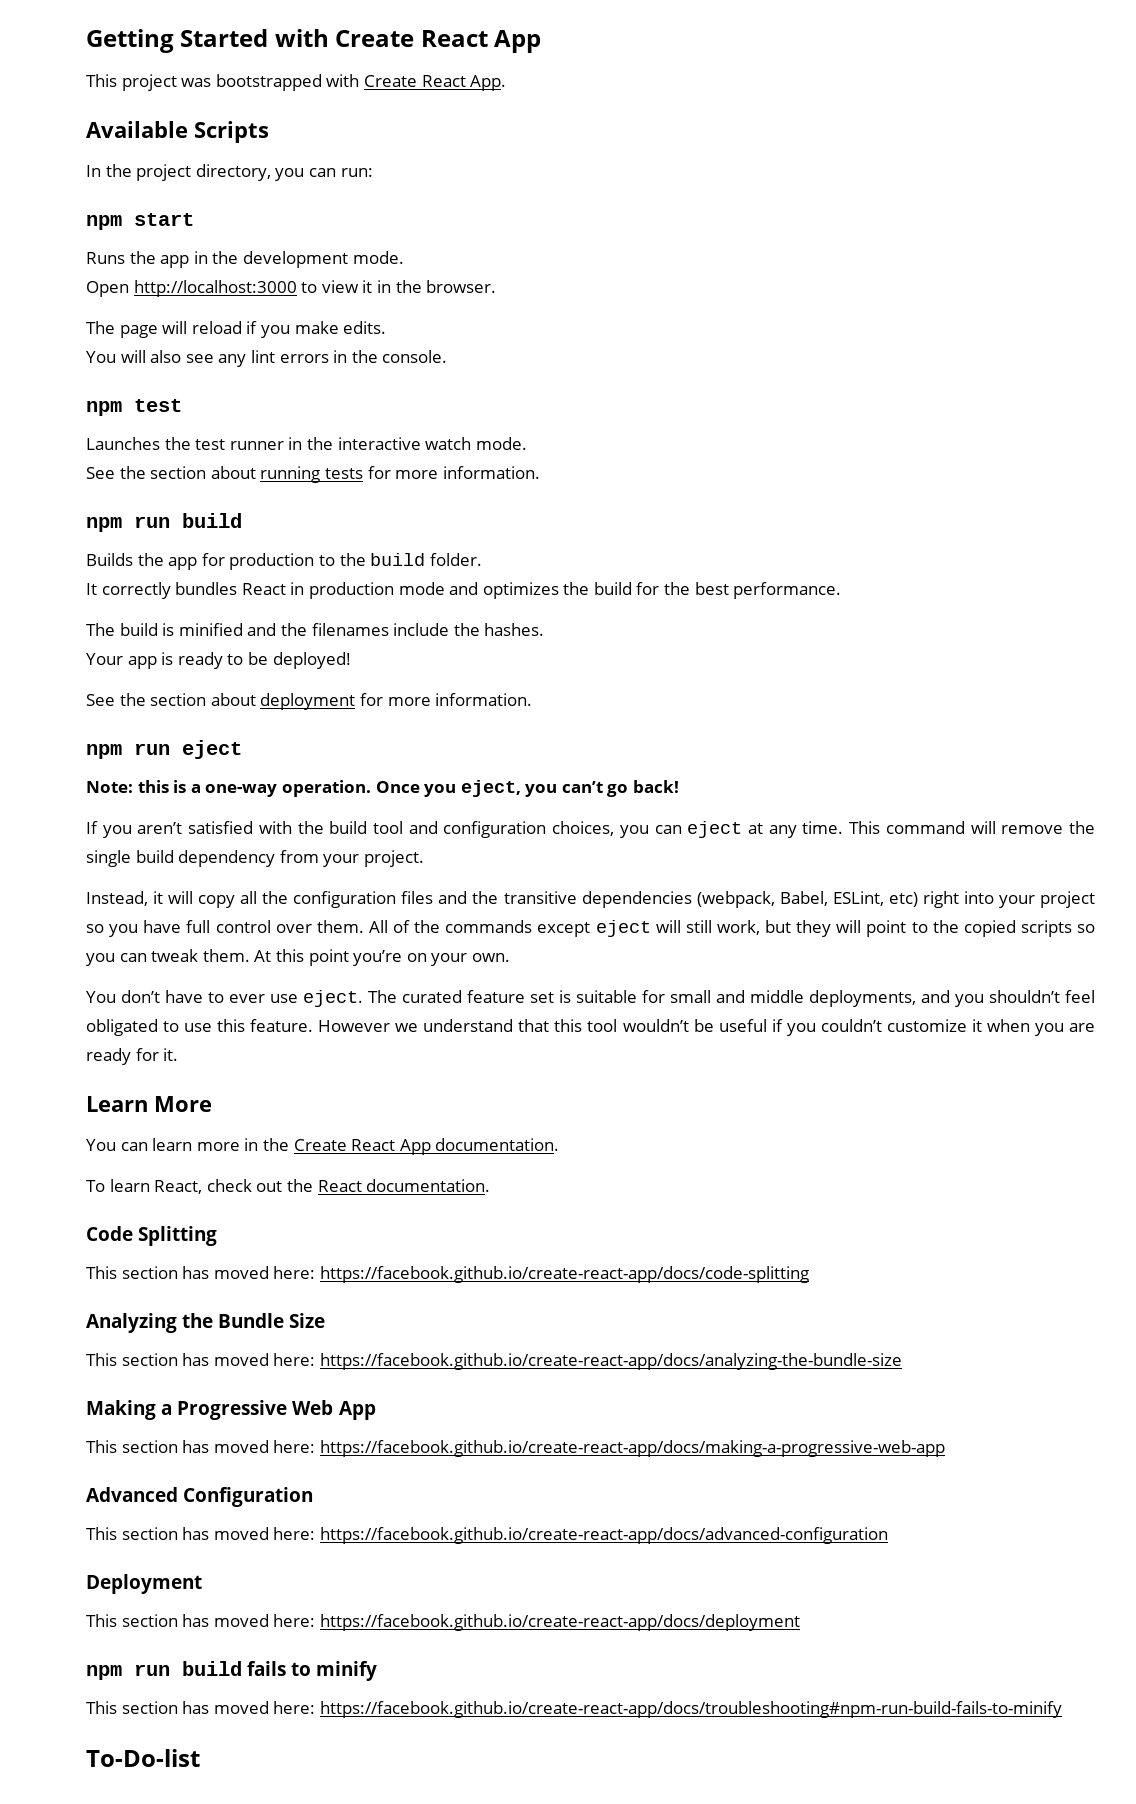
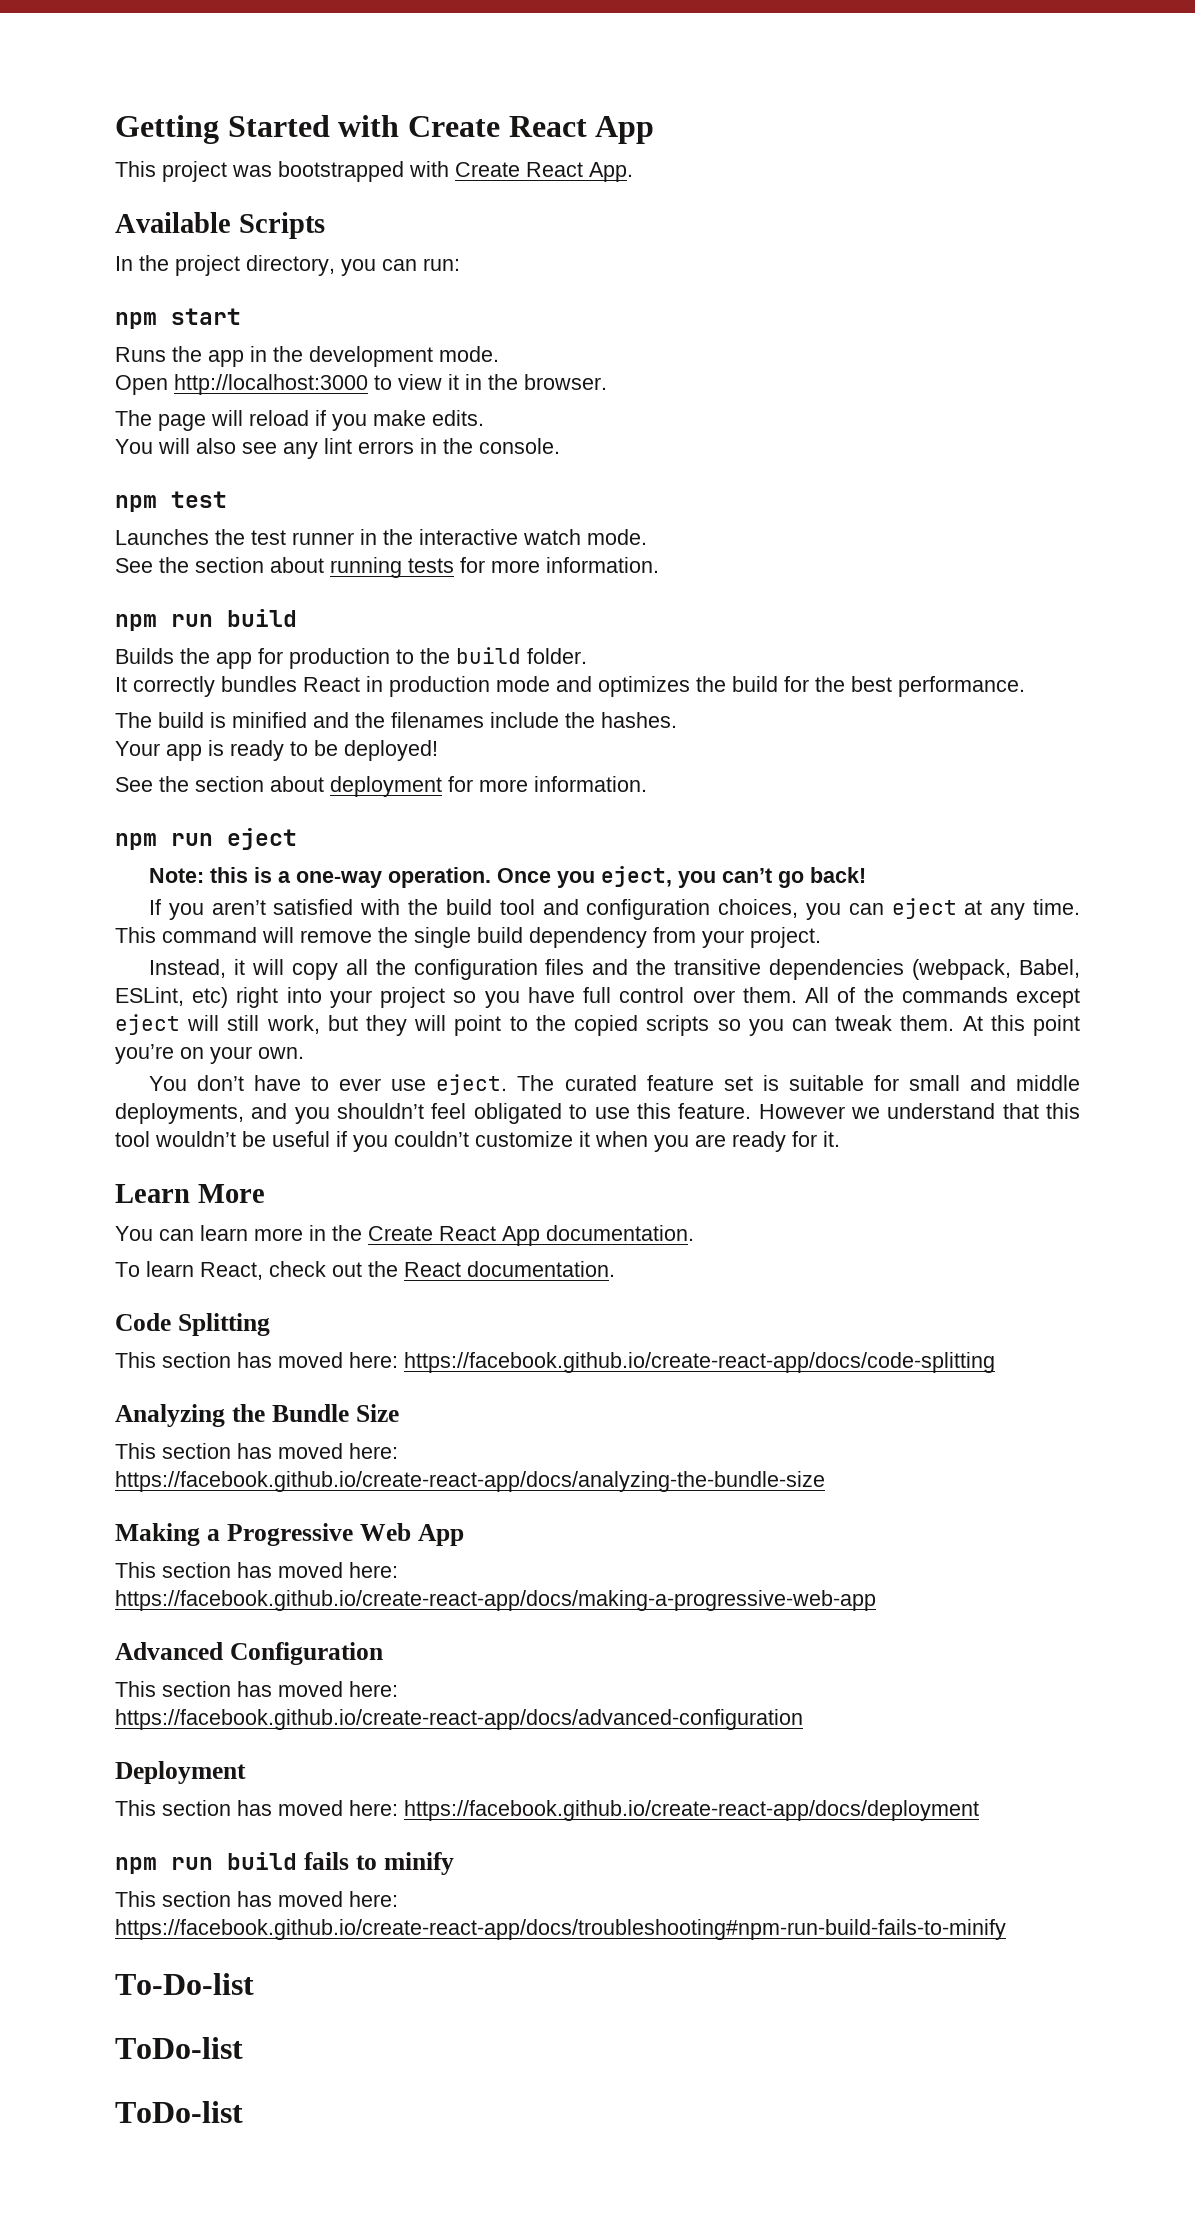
  To-Do-list
+ ToDo-list
+ ToDo-list

